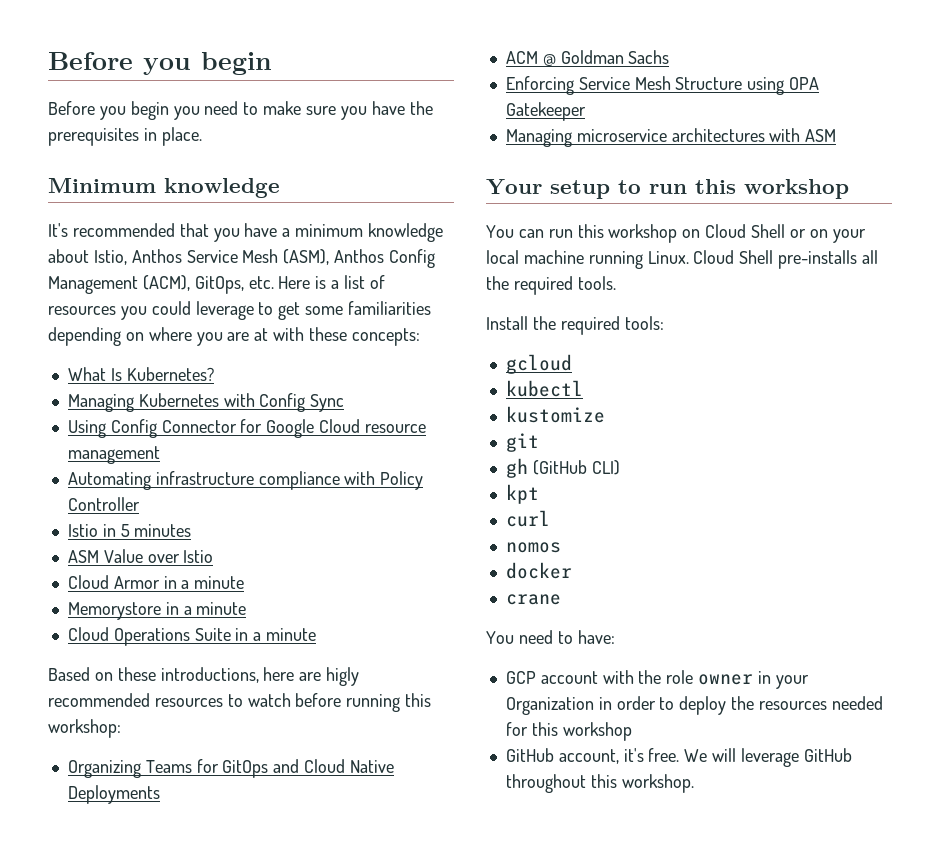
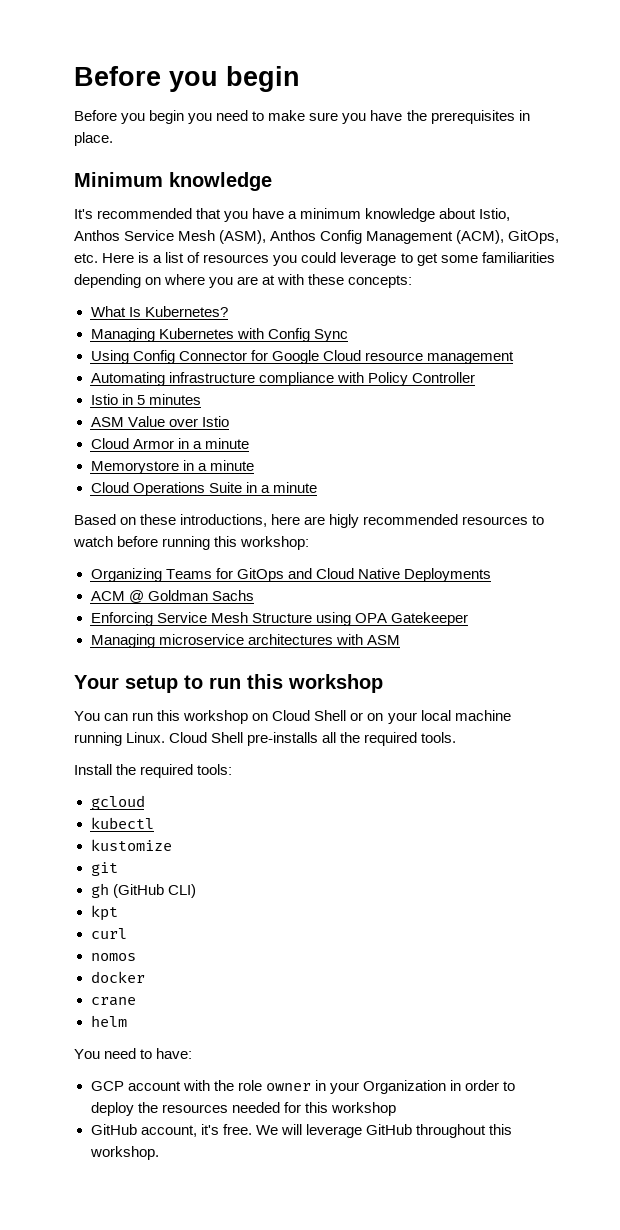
+ helm

